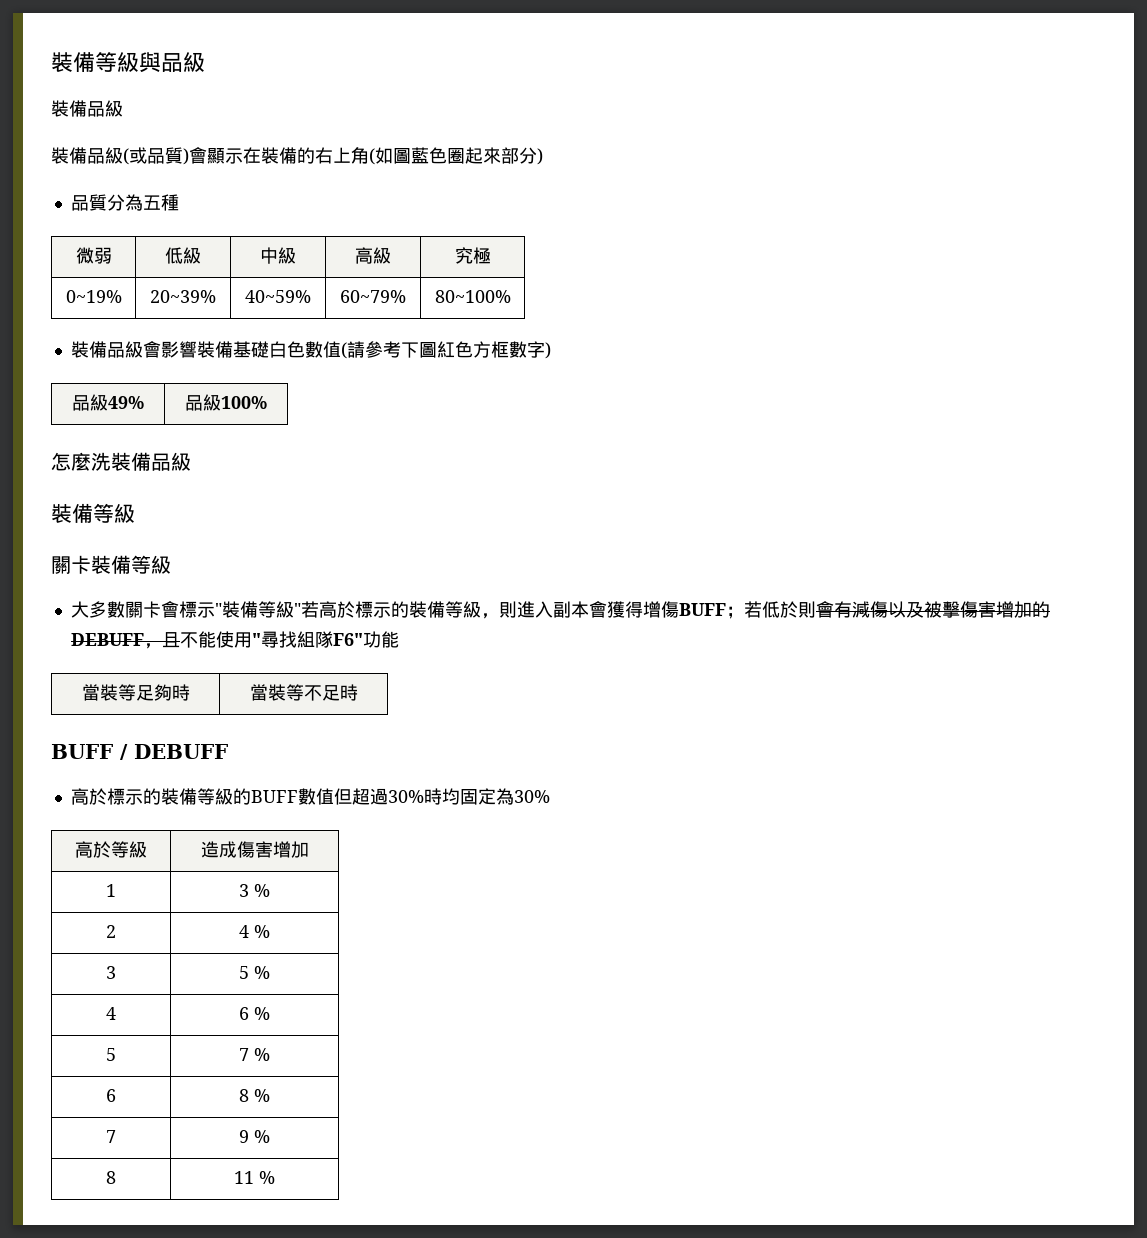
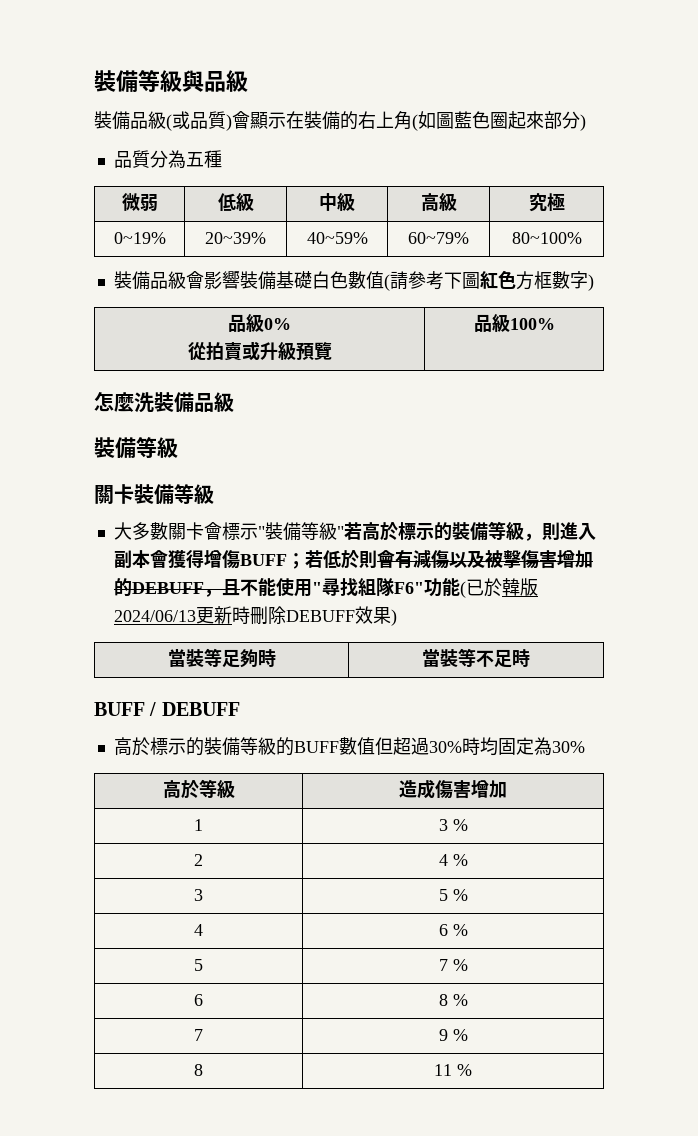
  裝備等級與品級
- 裝備品級
- 品級49% | 品級100%
+ 品級0%
+ 從拍賣或升級預覽 | 品級100%
- 大多數關卡會標示"裝備等級"若高於標示的裝備等級，則進入副本會獲得增傷BUFF；若低於則會有減傷以及被擊傷害增加的DEBUFF，且不能使用"尋找組隊F6"功能
+ 大多數關卡會標示"裝備等級"若高於標示的裝備等級，則進入副本會獲得增傷BUFF；若低於則會有減傷以及被擊傷害增加的DEBUFF，且不能使用"尋找組隊F6"功能(已於韓版2024/06/13更新時刪除DEBUFF效果)

